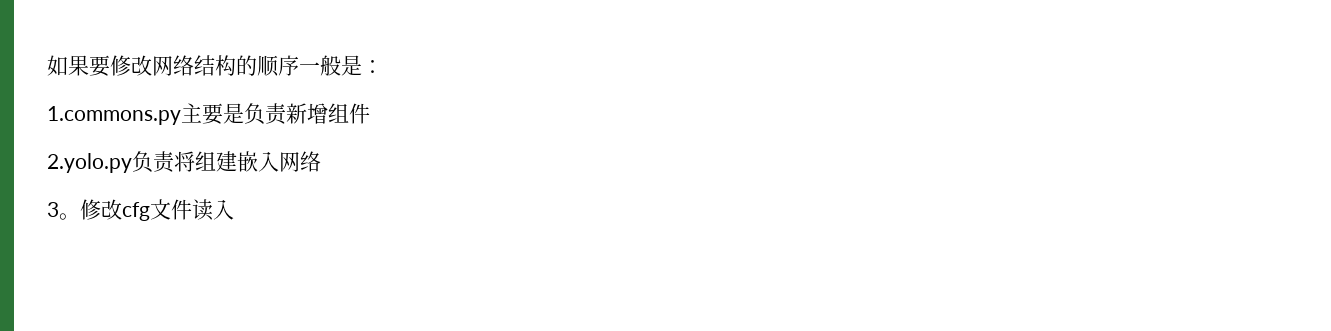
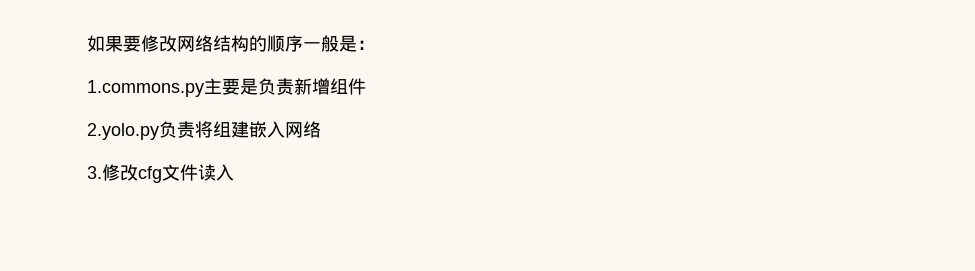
- 3。修改cfg文件读入
+ 3.修改cfg文件读入

